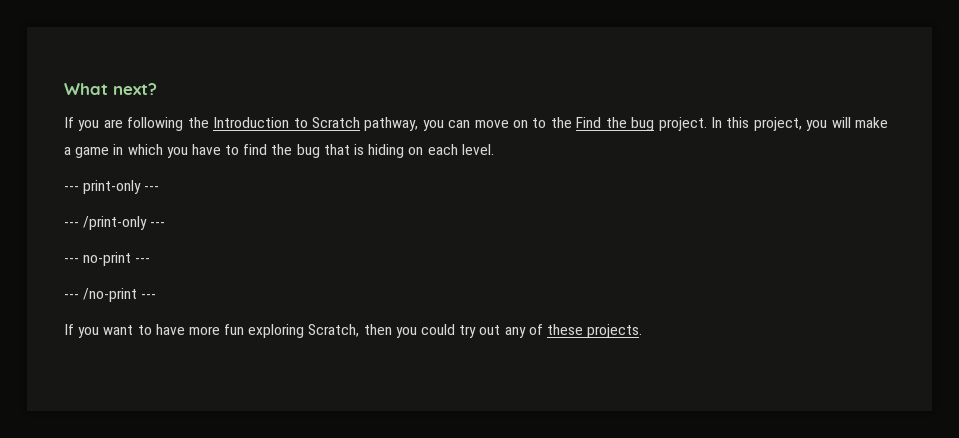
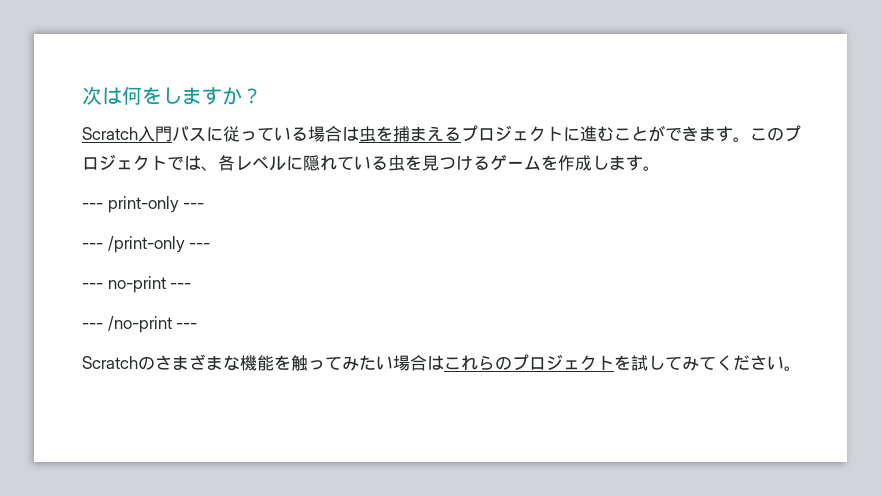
- What next?
- If you are following the Introduction to Scratch pathway, you can move on to the Find the bug project. In this project, you will make a game in which you have to find the bug that is hiding on each level.
+ 次は何をしますか？
+ Scratch入門パスに従っている場合は虫を捕まえるプロジェクトに進むことができます。このプロジェクトでは、各レベルに隠れている虫を見つけるゲームを作成します。
- If you want to have more fun exploring Scratch, then you could try out any of these projects.
+ Scratchのさまざまな機能を触ってみたい場合はこれらのプロジェクトを試してみてください。

